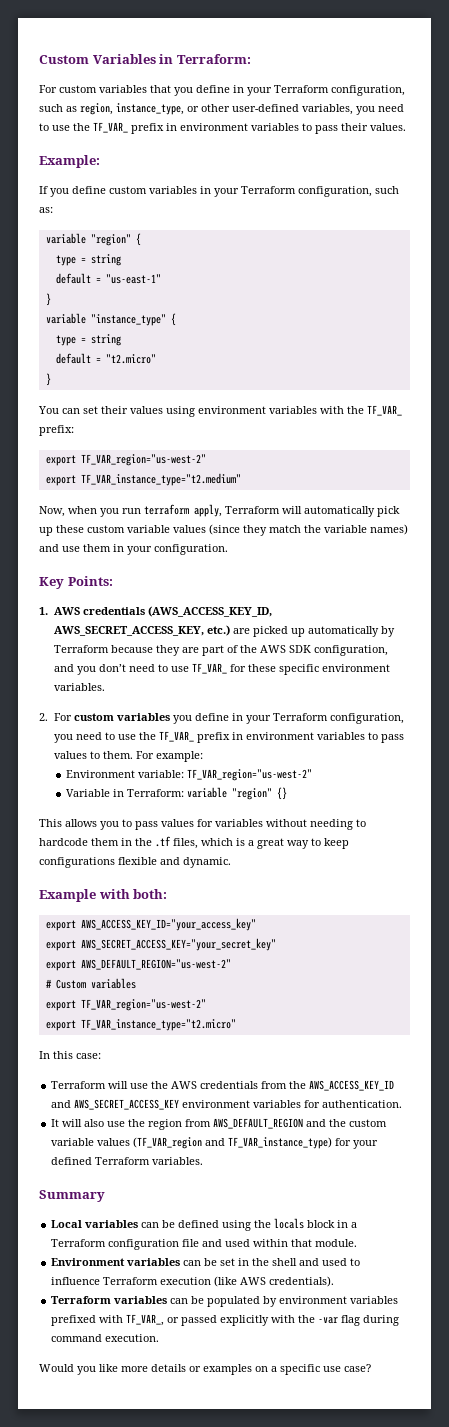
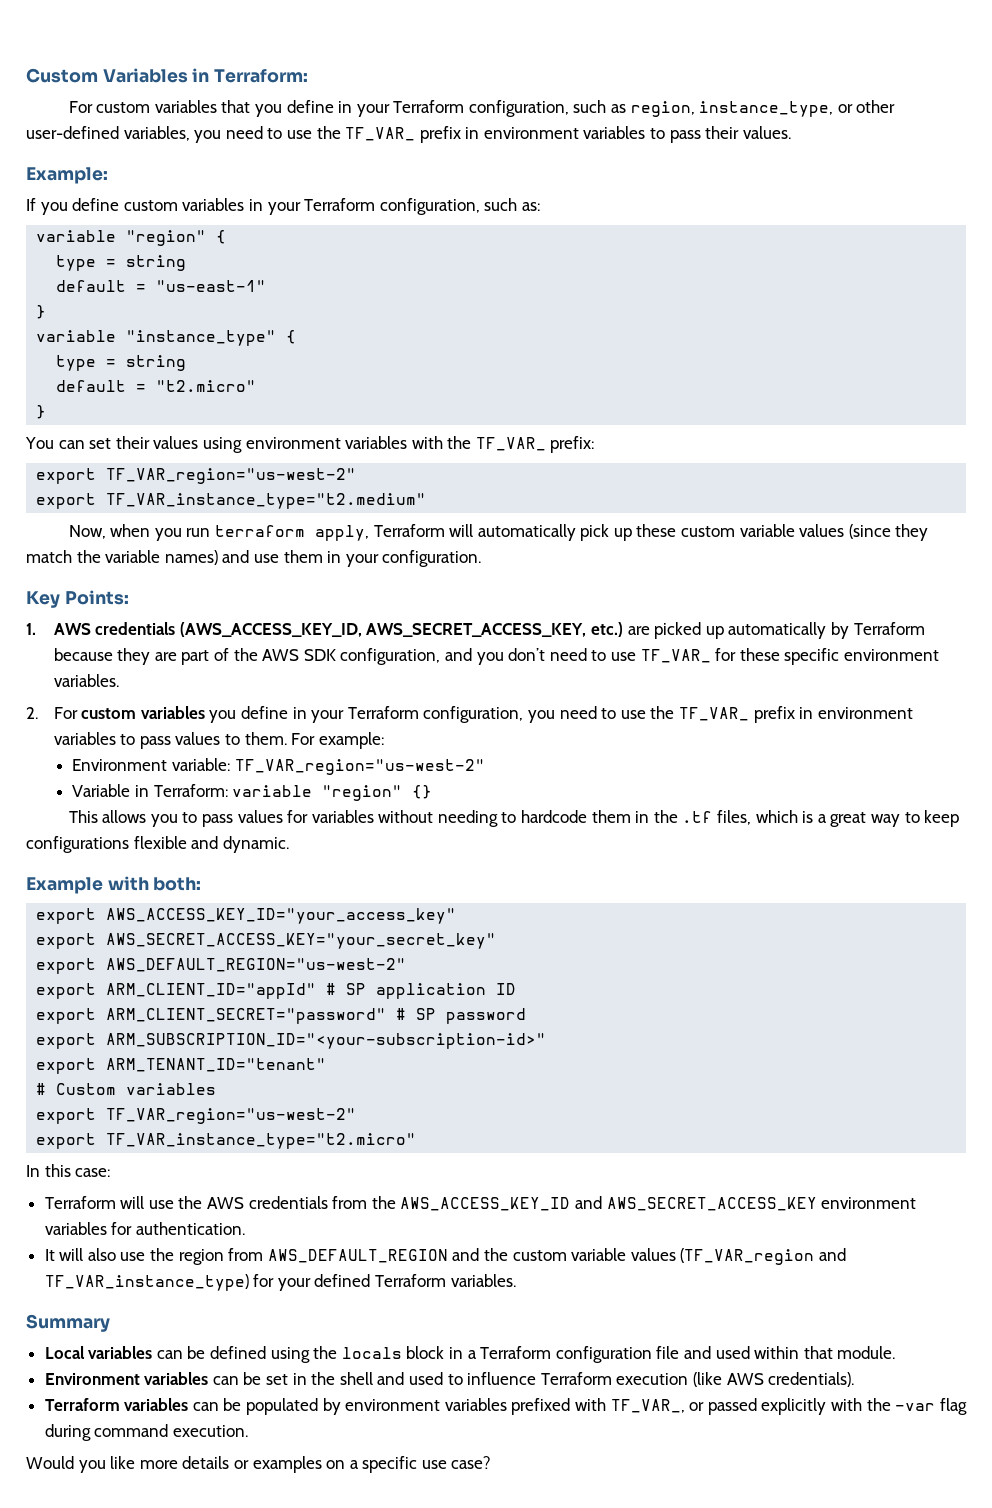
+ export ARM_CLIENT_ID="appId" # SP application ID
+ export ARM_CLIENT_SECRET="password" # SP password
+ export ARM_SUBSCRIPTION_ID="<your-subscription-id>"
+ export ARM_TENANT_ID="tenant"

